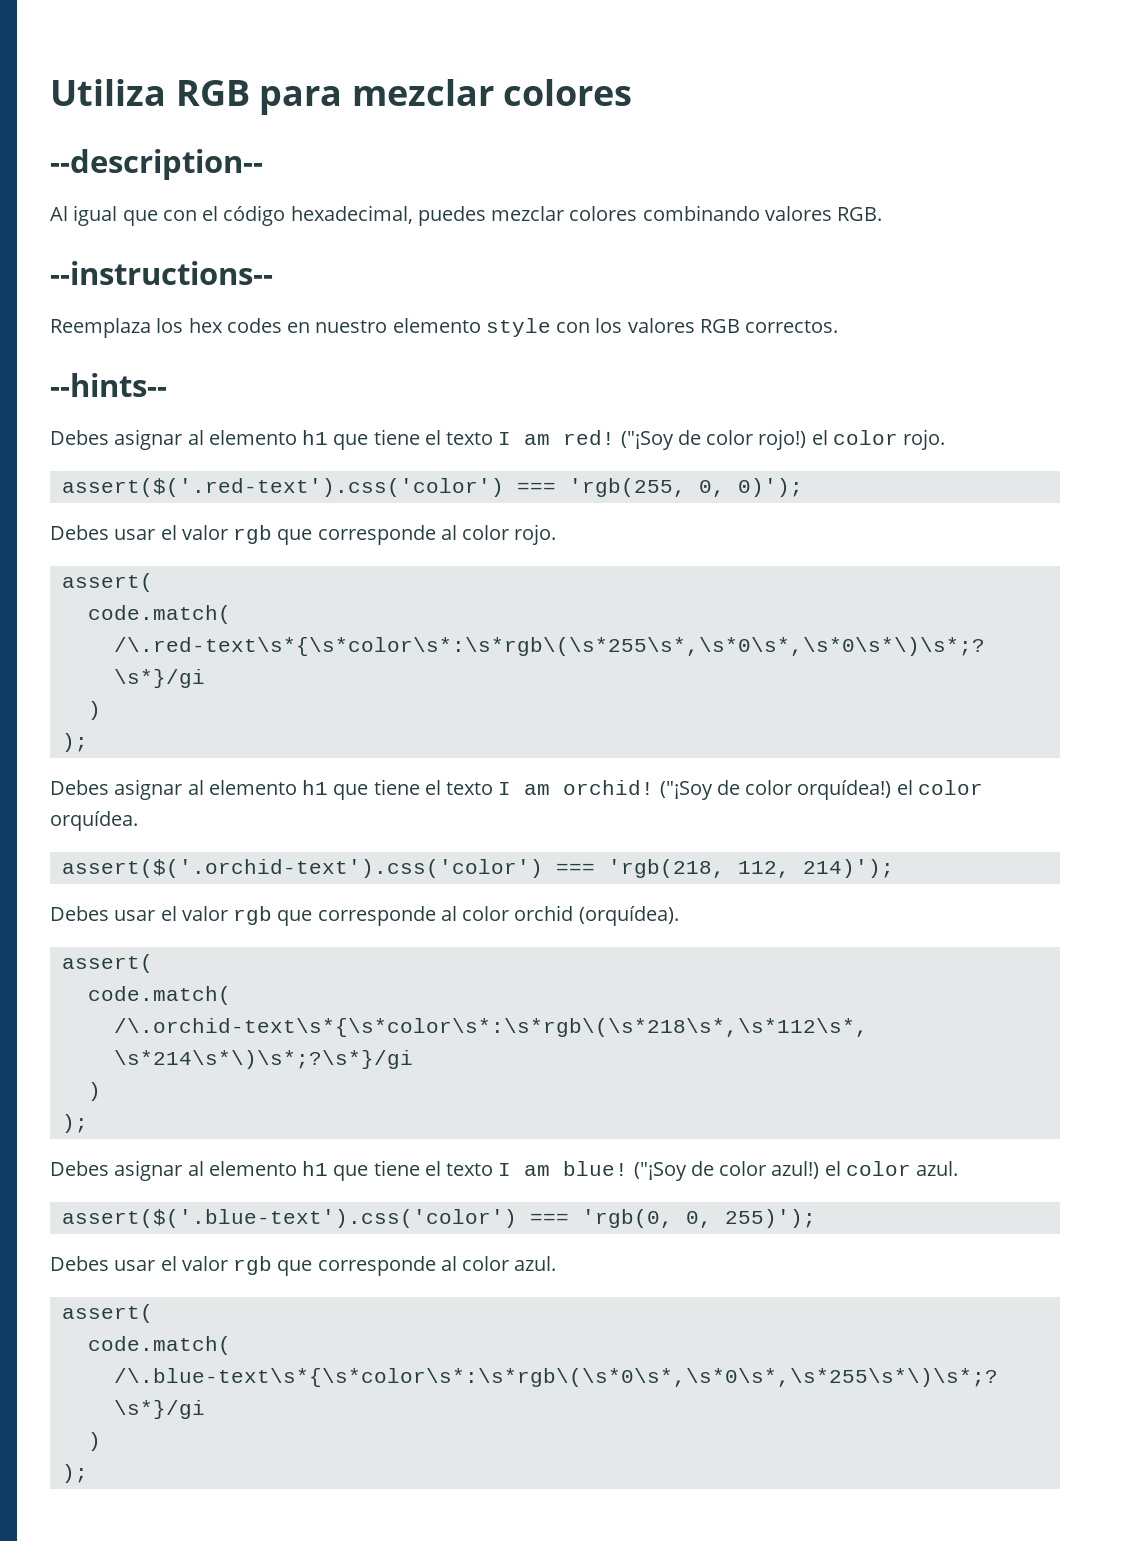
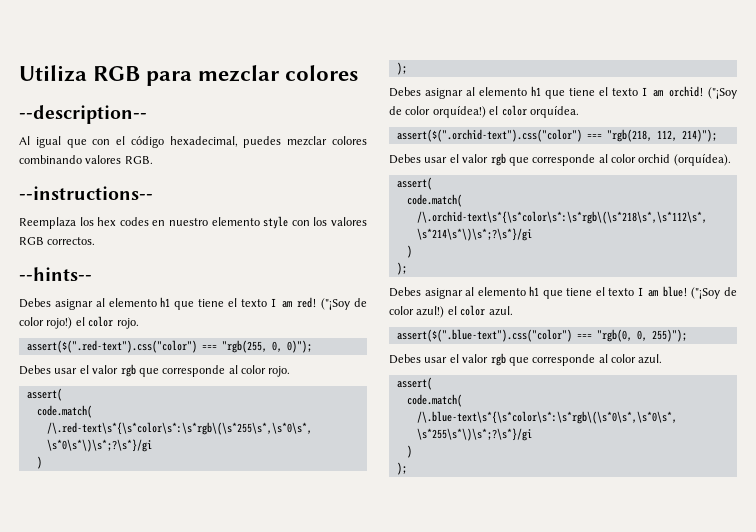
- assert($('.red-text').css('color') === 'rgb(255, 0, 0)');
+ assert($(".red-text").css("color") === "rgb(255, 0, 0)");
- assert($('.orchid-text').css('color') === 'rgb(218, 112, 214)');
+ assert($(".orchid-text").css("color") === "rgb(218, 112, 214)");
- assert($('.blue-text').css('color') === 'rgb(0, 0, 255)');
+ assert($(".blue-text").css("color") === "rgb(0, 0, 255)");

